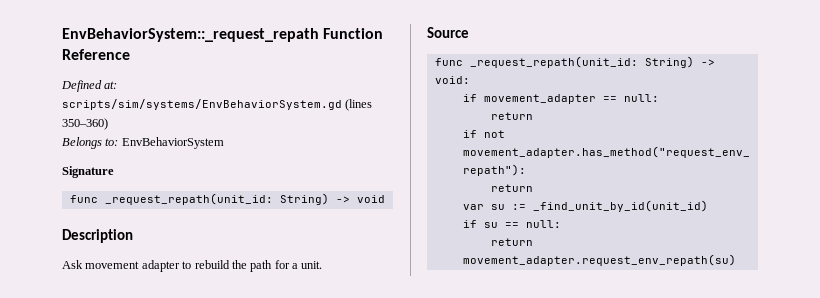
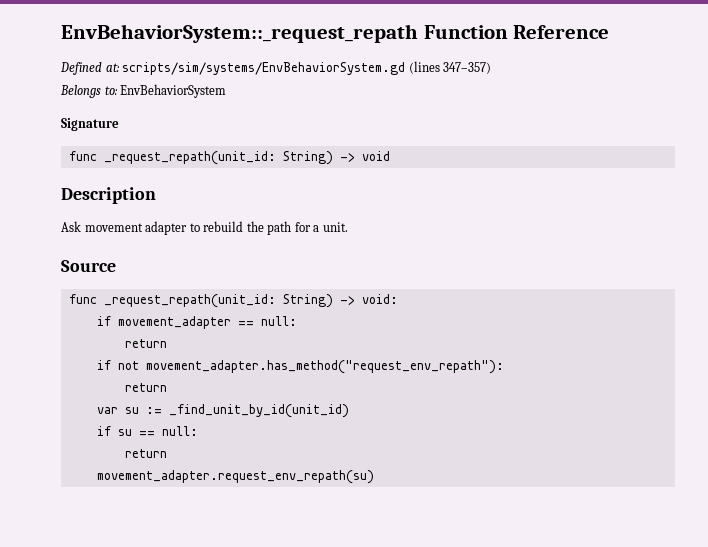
- Defined at: scripts/sim/systems/EnvBehaviorSystem.gd (lines 350–360)
+ Defined at: scripts/sim/systems/EnvBehaviorSystem.gd (lines 347–357)

